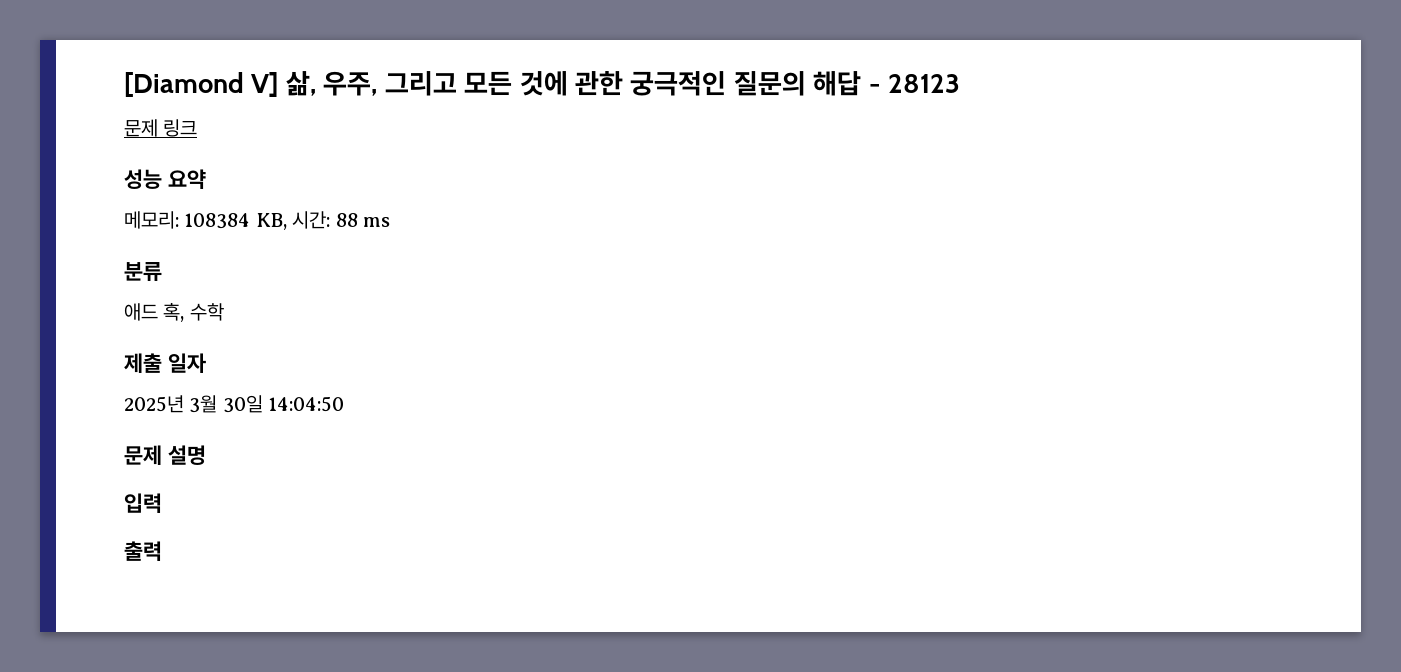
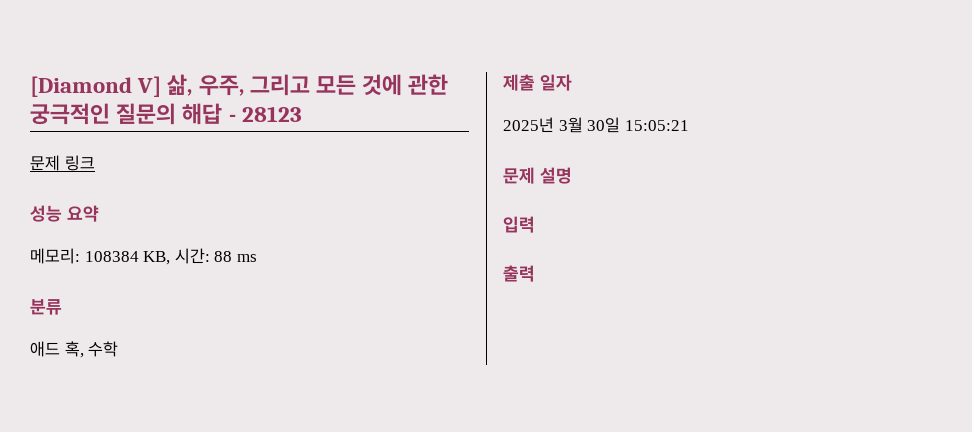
- 2025년 3월 30일 14:04:50
+ 2025년 3월 30일 15:05:21

